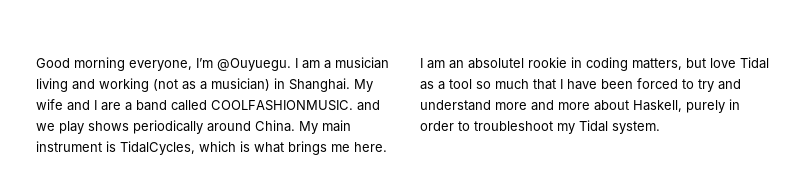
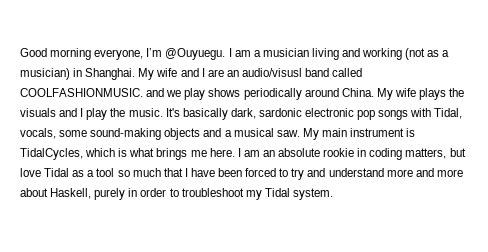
- My wife and I are a band called COOLFASHIONMUSIC. and we play shows periodically around China.
+ My wife and I are an audio/visusl band called COOLFASHIONMUSIC. and we play shows periodically around China.
- My main instrument is TidalCycles, which is what brings me here.
+ My wife plays the visuals and I play the music. It's basically dark, sardonic electronic pop songs with Tidal, vocals, some sound-making objects and a musical saw. My main instrument is TidalCycles, which is what brings me here.
- I am an absolutel rookie in coding matters, but love Tidal as a tool so much that I have been forced to try and understand more and more about Haskell, purely in order to troubleshoot my Tidal system.
+ I am an absolute rookie in coding matters, but love Tidal as a tool so much that I have been forced to try and understand more and more about Haskell, purely in order to troubleshoot my Tidal system.

